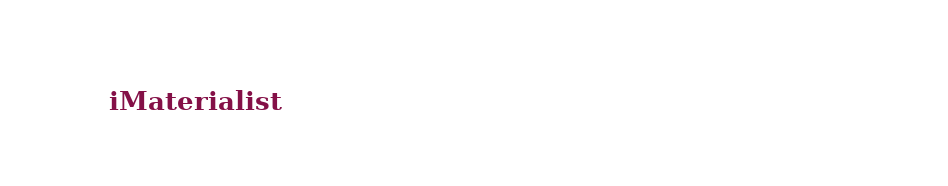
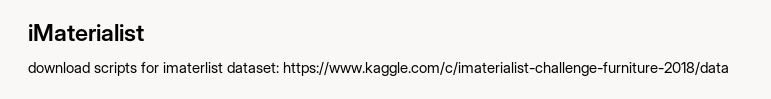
+ download scripts for imaterlist dataset: https://www.kaggle.com/c/imaterialist-challenge-furniture-2018/data

